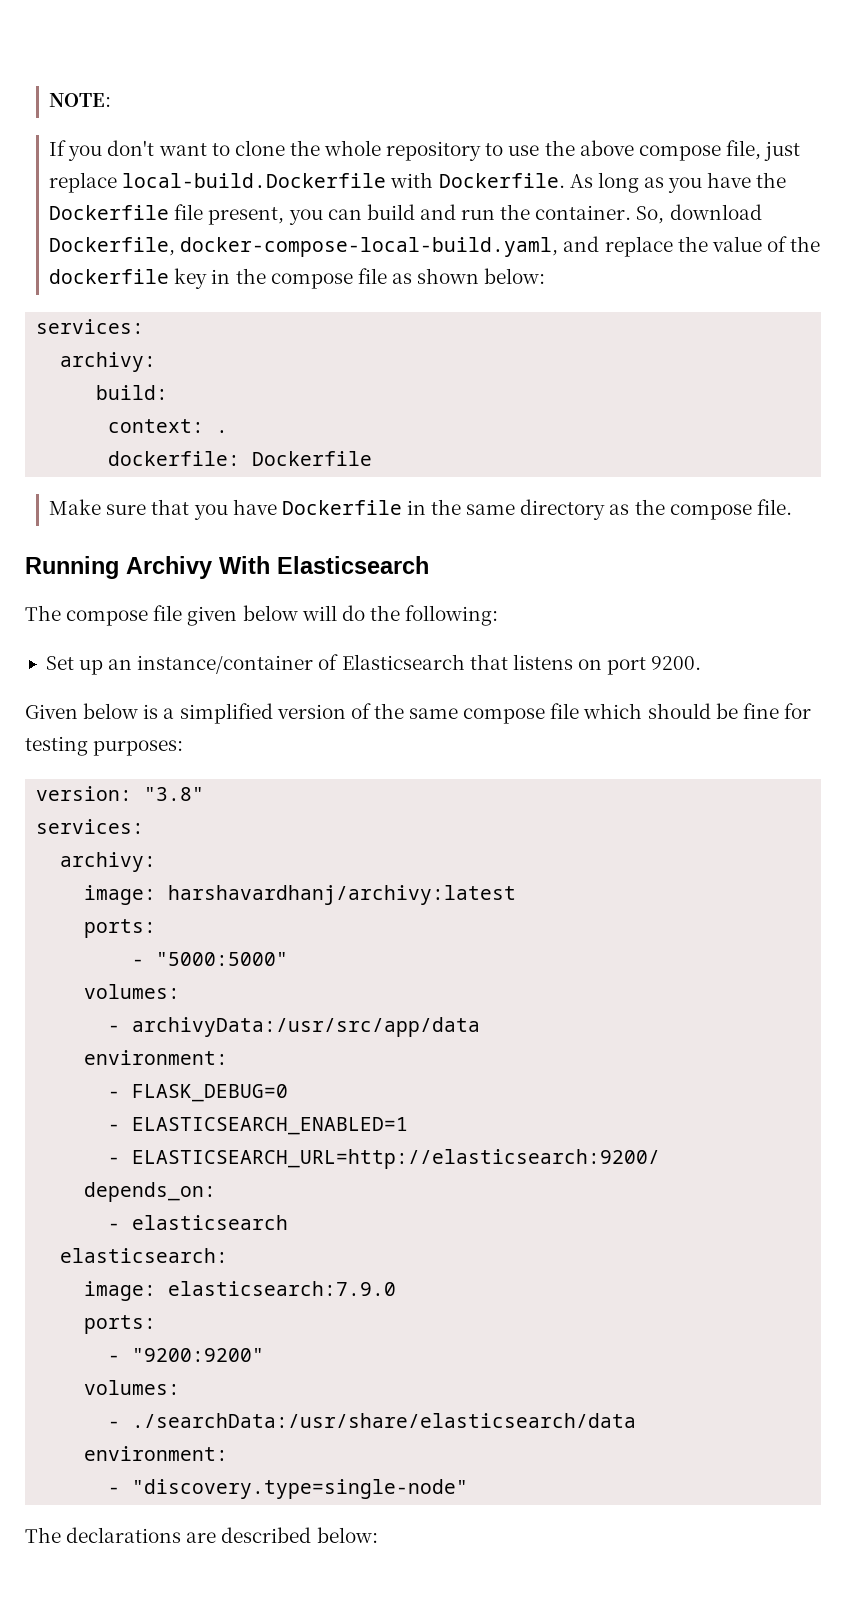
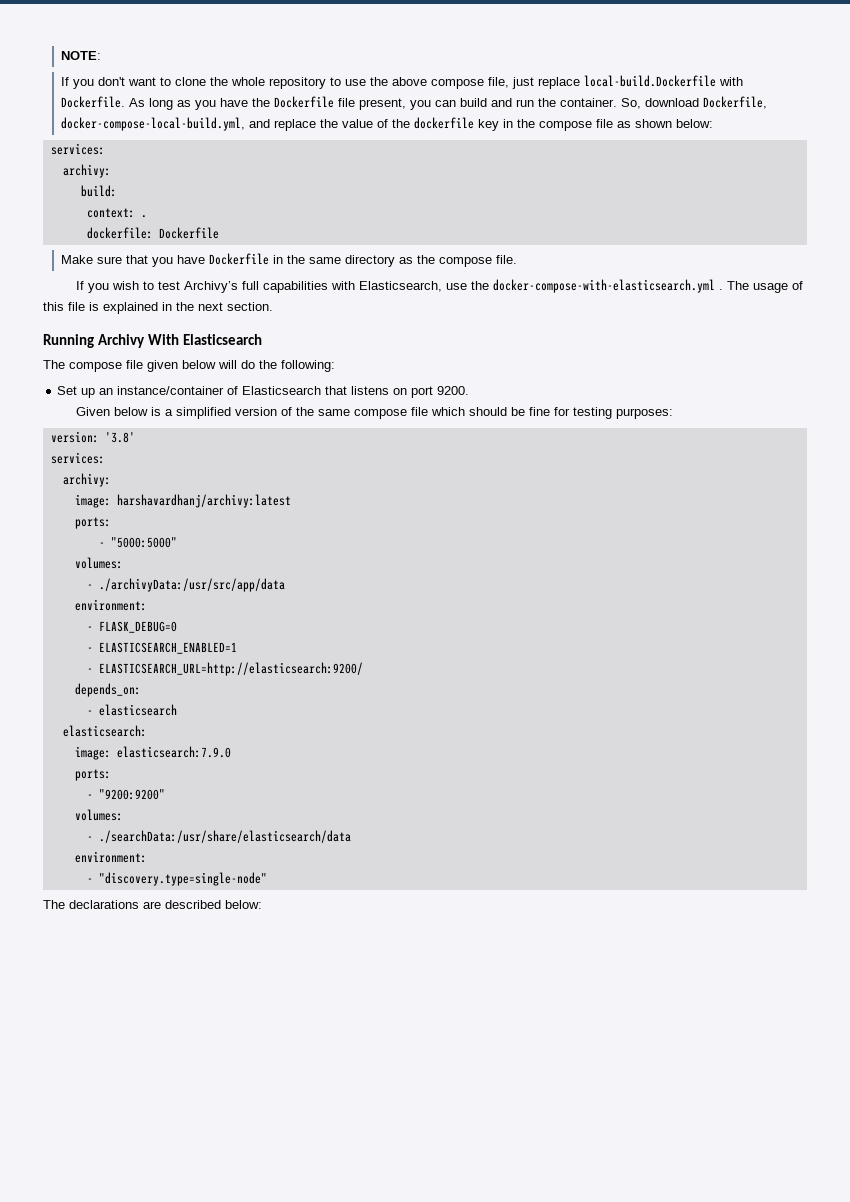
- So, download Dockerfile, docker-compose-local-build.yaml, and replace the value of the dockerfile key in the compose file as shown below:
+ So, download Dockerfile, docker-compose-local-build.yml, and replace the value of the dockerfile key in the compose file as shown below:
+ If you wish to test Archivy’s full capabilities with Elasticsearch, use the docker-compose-with-elasticsearch.yml . The usage of this file is explained in the next section.
- version: "3.8"
+ version: '3.8'
- - archivyData:/usr/src/app/data
+ - ./archivyData:/usr/src/app/data

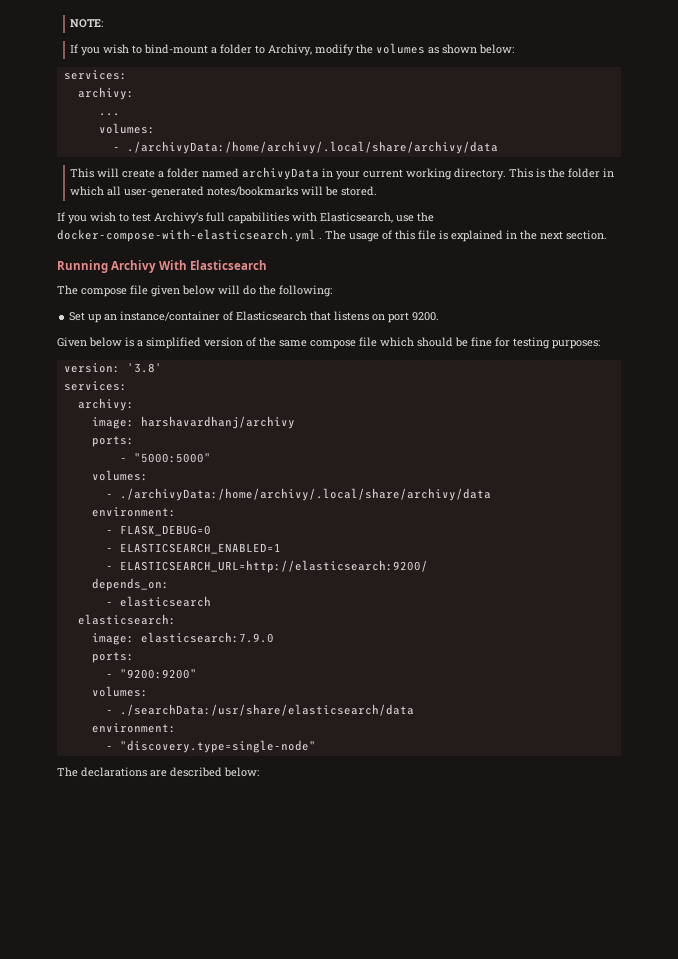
- If you don't want to clone the whole repository to use the above compose file, just replace local-build.Dockerfile with Dockerfile. As long as you have the Dockerfile file present, you can build and run the container. So, download Dockerfile, docker-compose-local-build.yml, and replace the value of the dockerfile key in the compose file as shown below:
+ If you wish to bind-mount a folder to Archivy, modify the volumes as shown below:
- build:
- context: .
- dockerfile: Dockerfile
- Make sure that you have Dockerfile in the same directory as the compose file.
+ ...
+ volumes:
+ - ./archivyData:/home/archivy/.local/share/archivy/data
+ This will create a folder named archivyData in your current working directory. This is the folder in which all user-generated notes/bookmarks will be stored.
- image: harshavardhanj/archivy:latest
+ image: harshavardhanj/archivy
  - "5000:5000"
  volumes:
- - ./archivyData:/usr/src/app/data
+ - ./archivyData:/home/archivy/.local/share/archivy/data

